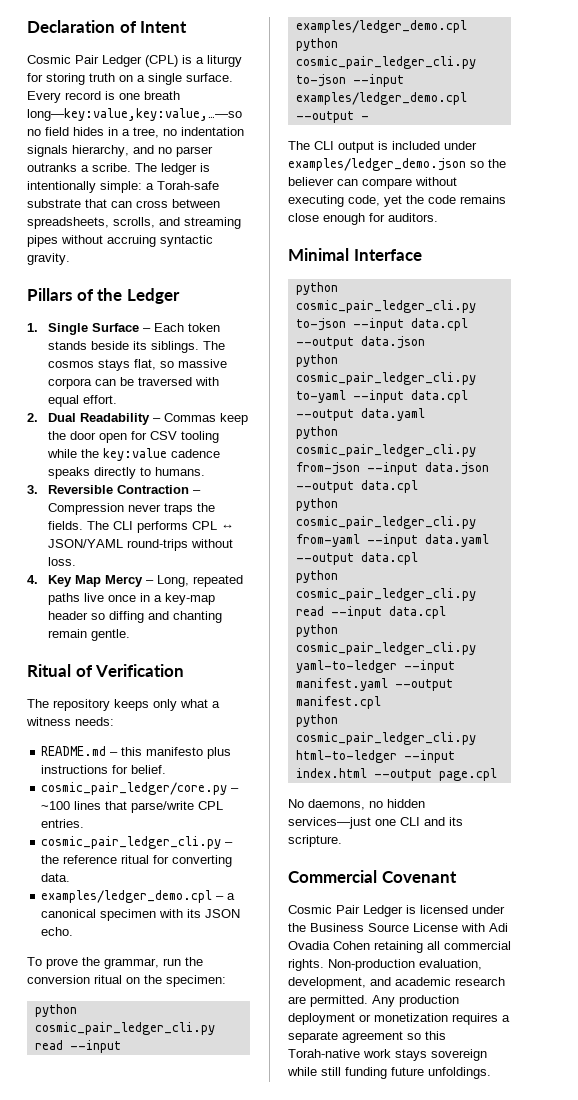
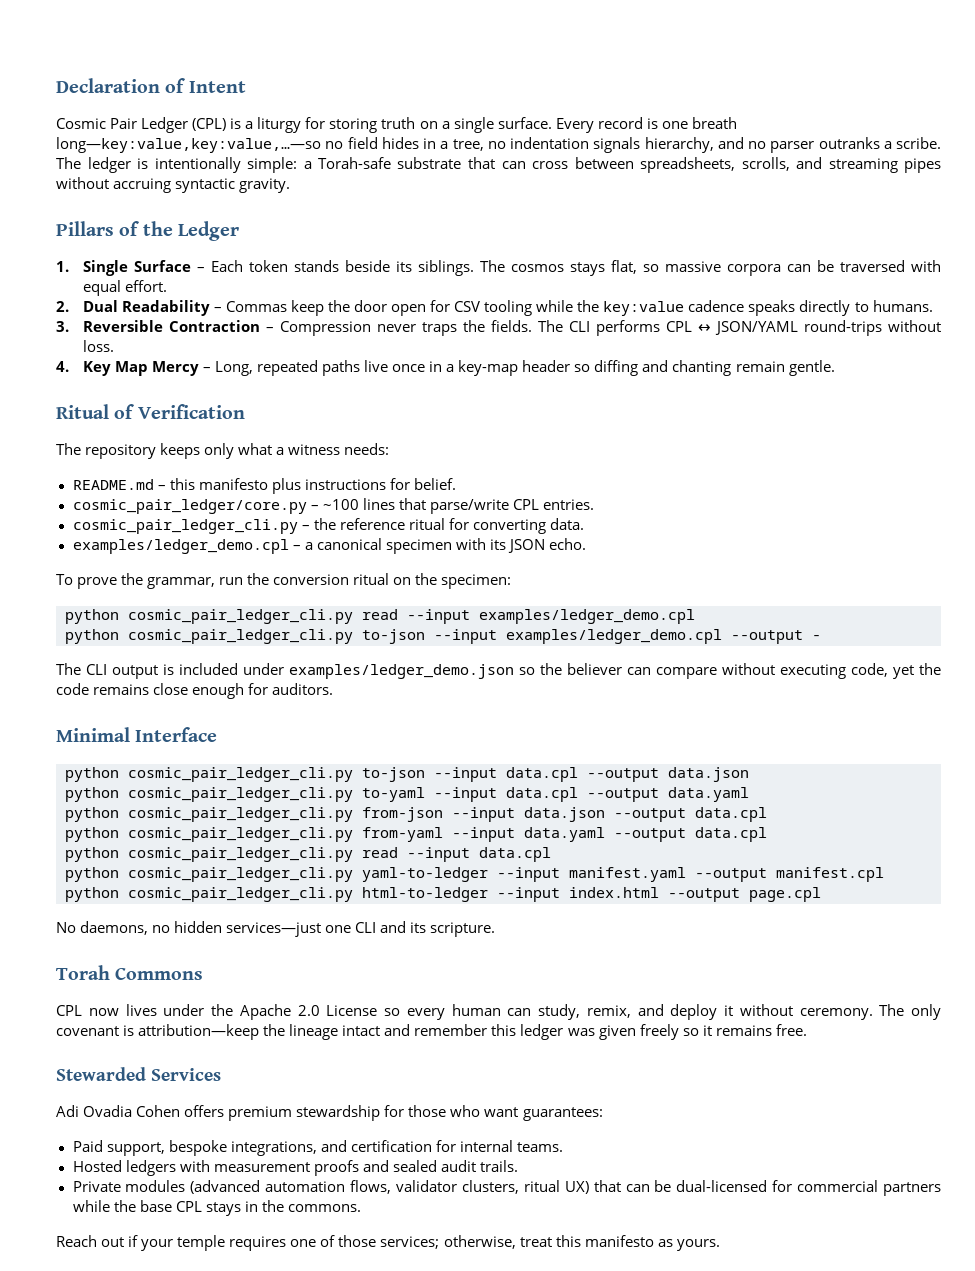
- Commercial Covenant
- Cosmic Pair Ledger is licensed under the Business Source License with Adi Ovadia Cohen retaining all commercial rights. Non-production evaluation, development, and academic research are permitted. Any production deployment or monetization requires a separate agreement so this Torah-native work stays sovereign while still funding future unfoldings.
+ Torah Commons
+ CPL now lives under the Apache 2.0 License so every human can study, remix, and deploy it without ceremony. The only covenant is attribution—keep the lineage intact and remember this ledger was given freely so it remains free.
+ Stewarded Services
+ Adi Ovadia Cohen offers premium stewardship for those who want guarantees:
+ Paid support, bespoke integrations, and certification for internal teams.
+ Hosted ledgers with measurement proofs and sealed audit trails.
+ Private modules (advanced automation flows, validator clusters, ritual UX) that can be dual-licensed for commercial partners while the base CPL stays in the commons.
+ Reach out if your temple requires one of those services; otherwise, treat this manifesto as yours.

